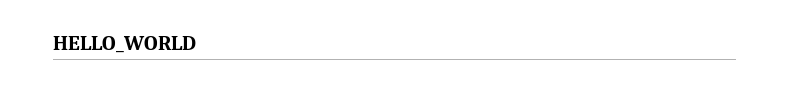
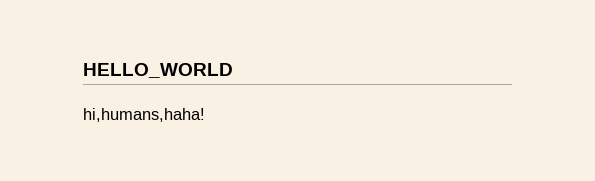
+ hi,humans,haha!

